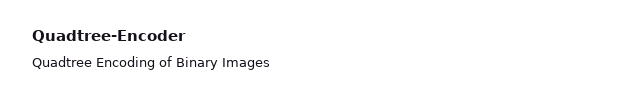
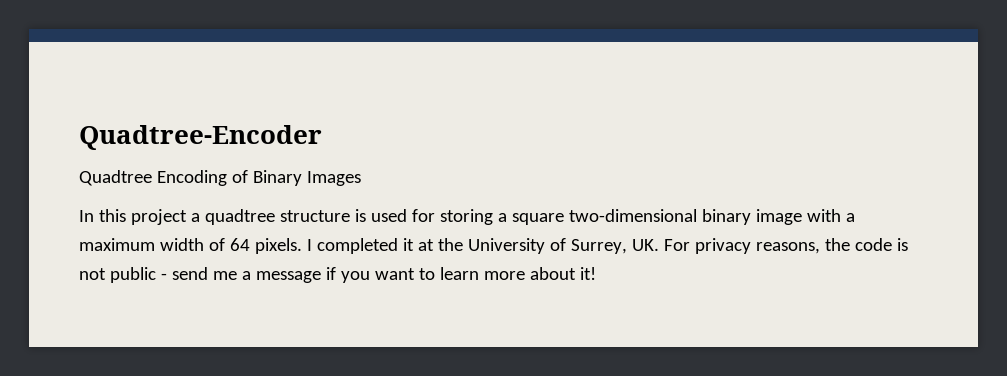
+ In this project a quadtree structure is used for storing a square two-dimensional binary image with a maximum width of 64 pixels. I completed it at the University of Surrey, UK. For privacy reasons, the code is not public - send me a message if you want to learn more about it!

